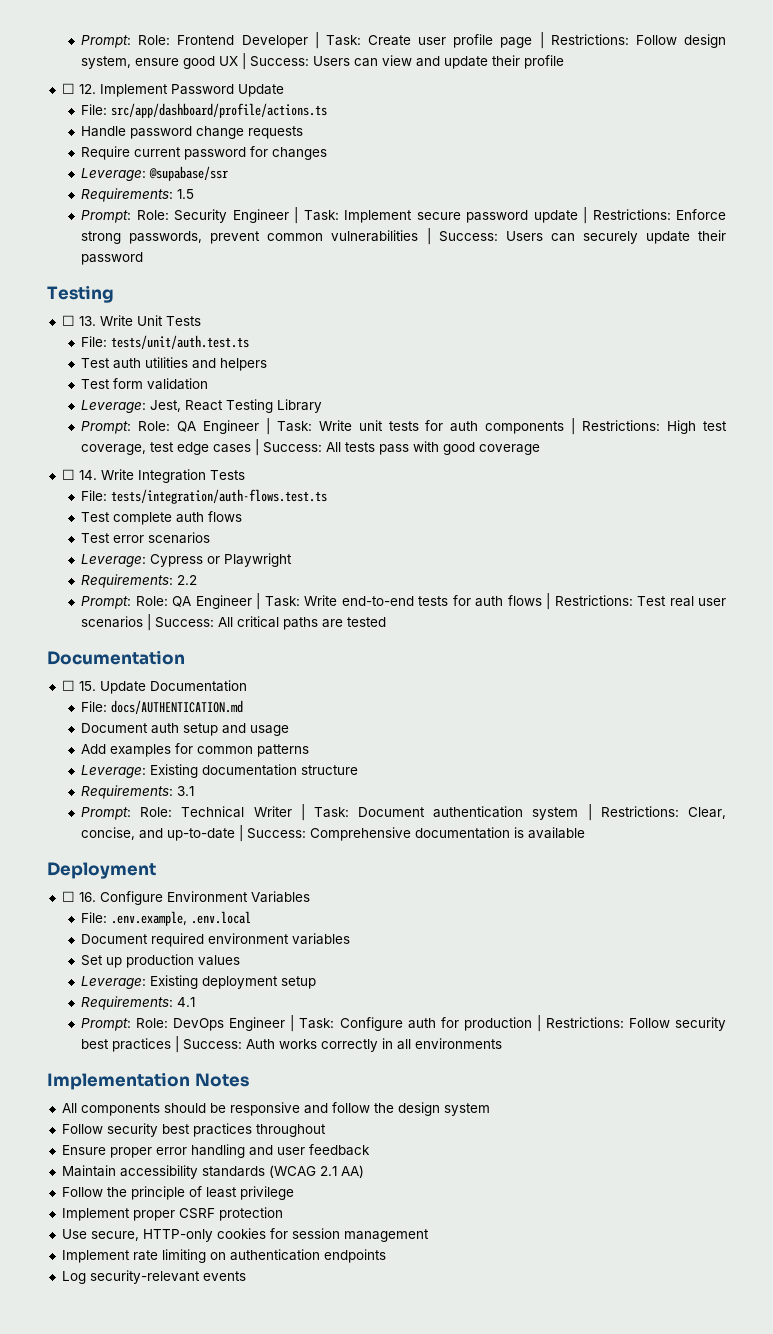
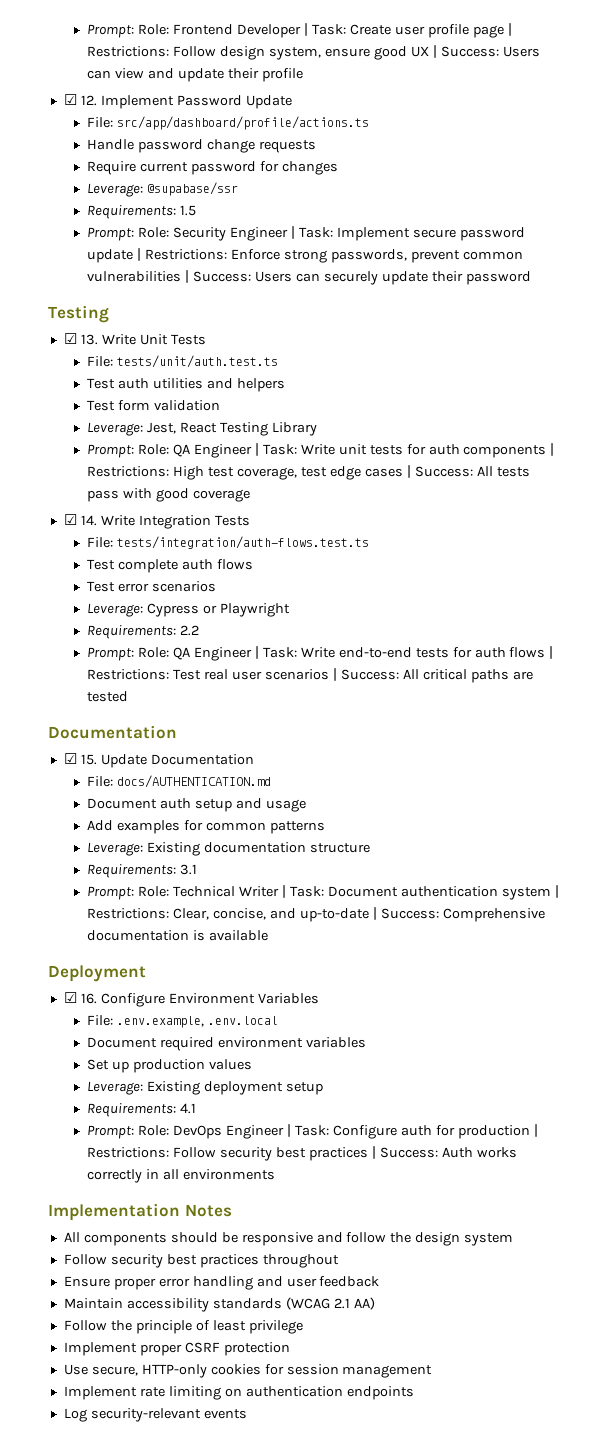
- ☐ 12. Implement Password Update
+ ☑ 12. Implement Password Update
- ☐ 13. Write Unit Tests
+ ☑ 13. Write Unit Tests
- ☐ 14. Write Integration Tests
+ ☑ 14. Write Integration Tests
- ☐ 15. Update Documentation
+ ☑ 15. Update Documentation
- ☐ 16. Configure Environment Variables
+ ☑ 16. Configure Environment Variables

